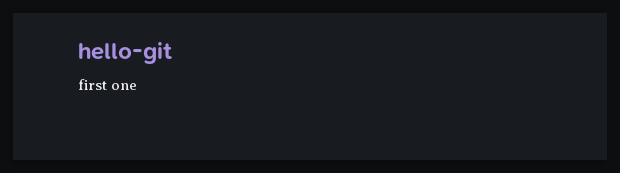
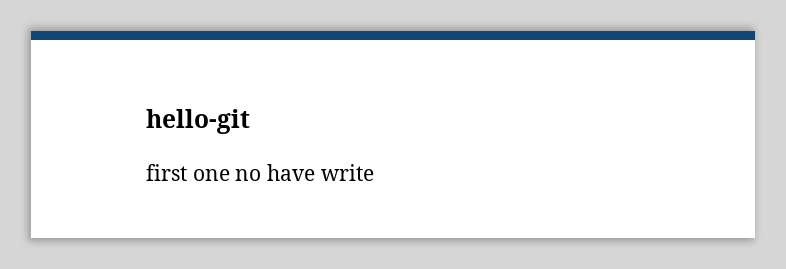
- first one
+ first one no have write

